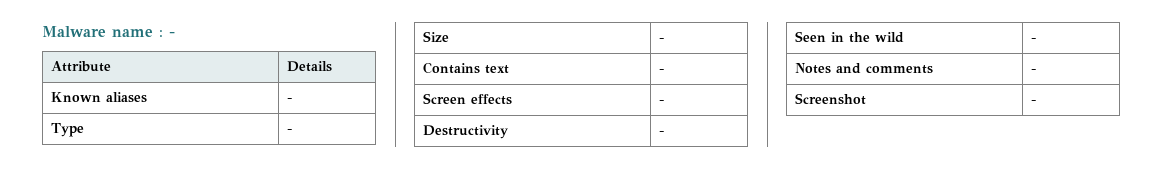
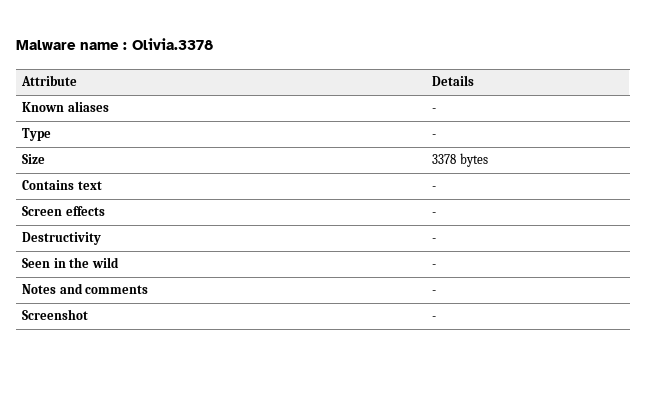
- Malware name : -
+ Malware name : Olivia.3378
- Size | -
+ Size | 3378 bytes

